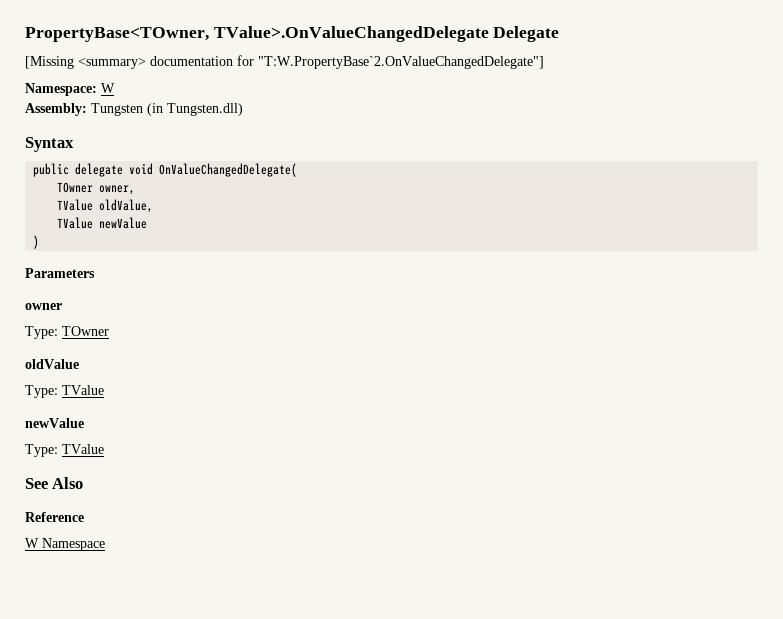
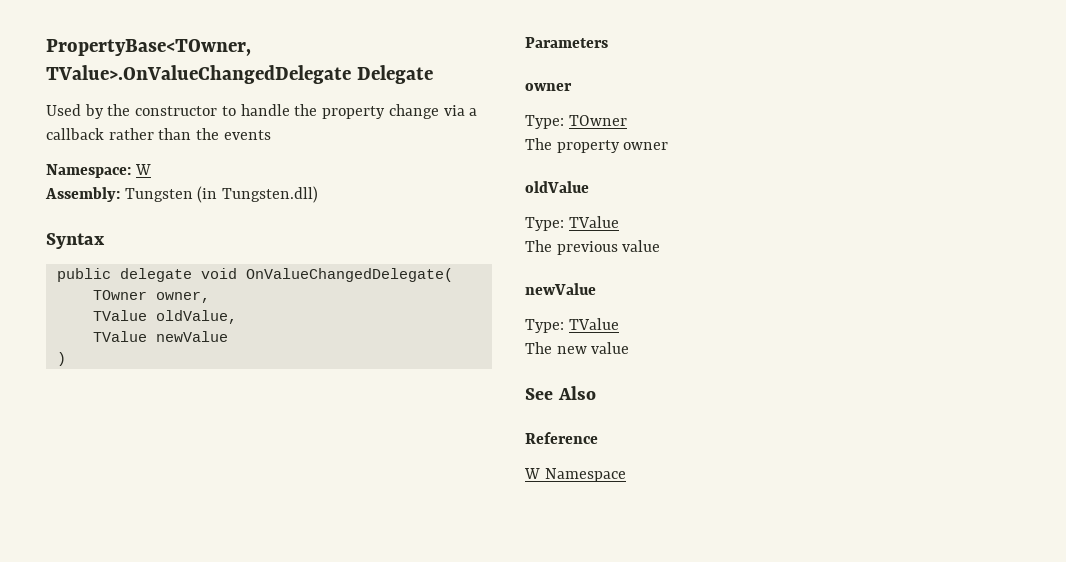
- [Missing <summary> documentation for "T:W.PropertyBase`2.OnValueChangedDelegate"]
+ Used by the constructor to handle the property change via a callback rather than the events
+ The property owner
+ The previous value
+ The new value

